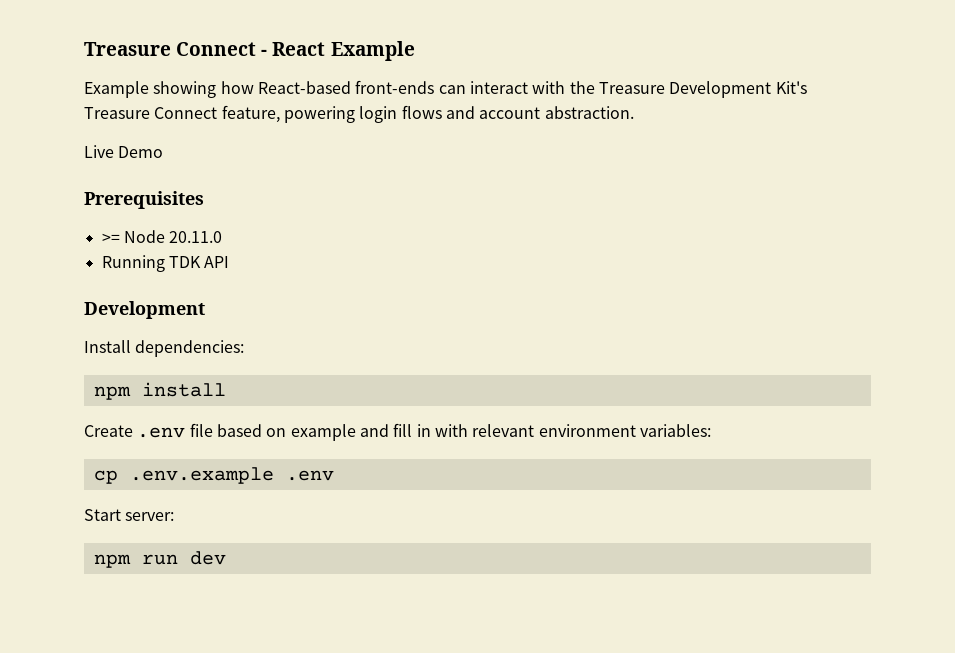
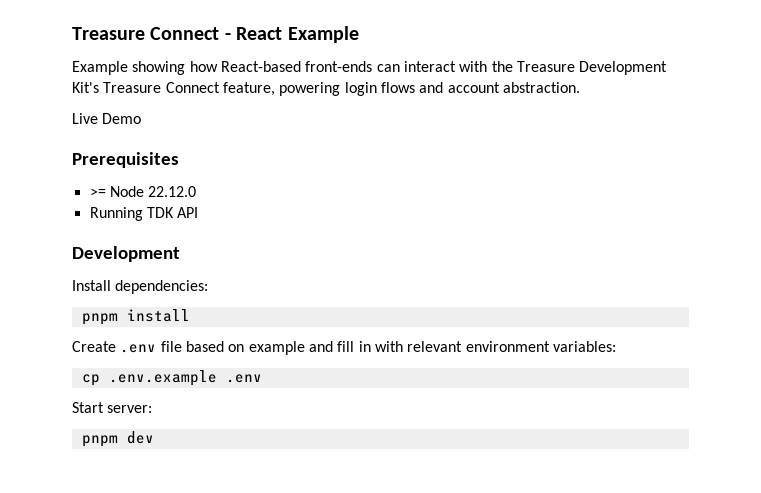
- >= Node 20.11.0
+ >= Node 22.12.0
- npm install
+ pnpm install
- npm run dev
+ pnpm dev

